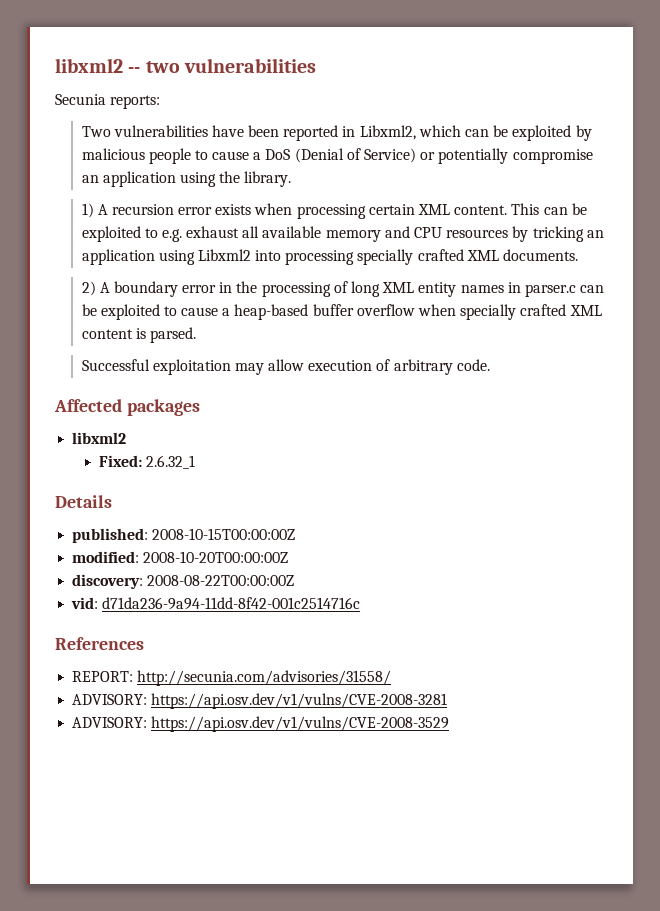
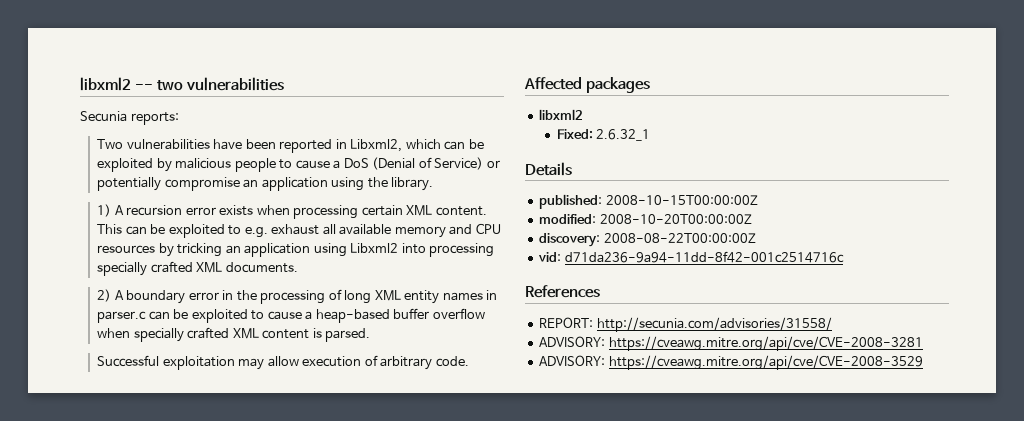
- ADVISORY: https://api.osv.dev/v1/vulns/CVE-2008-3281
- ADVISORY: https://api.osv.dev/v1/vulns/CVE-2008-3529
+ ADVISORY: https://cveawg.mitre.org/api/cve/CVE-2008-3281
+ ADVISORY: https://cveawg.mitre.org/api/cve/CVE-2008-3529

